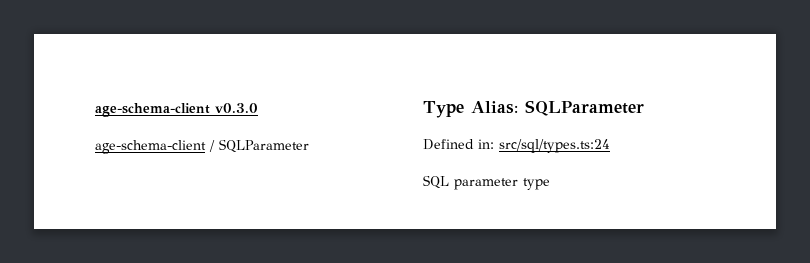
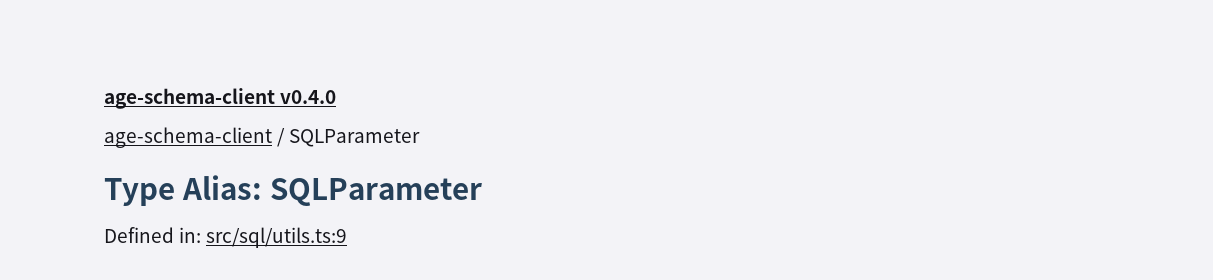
- age-schema-client v0.3.0
+ age-schema-client v0.4.0
- Defined in: src/sql/types.ts:24
- SQL parameter type
+ Defined in: src/sql/utils.ts:9

